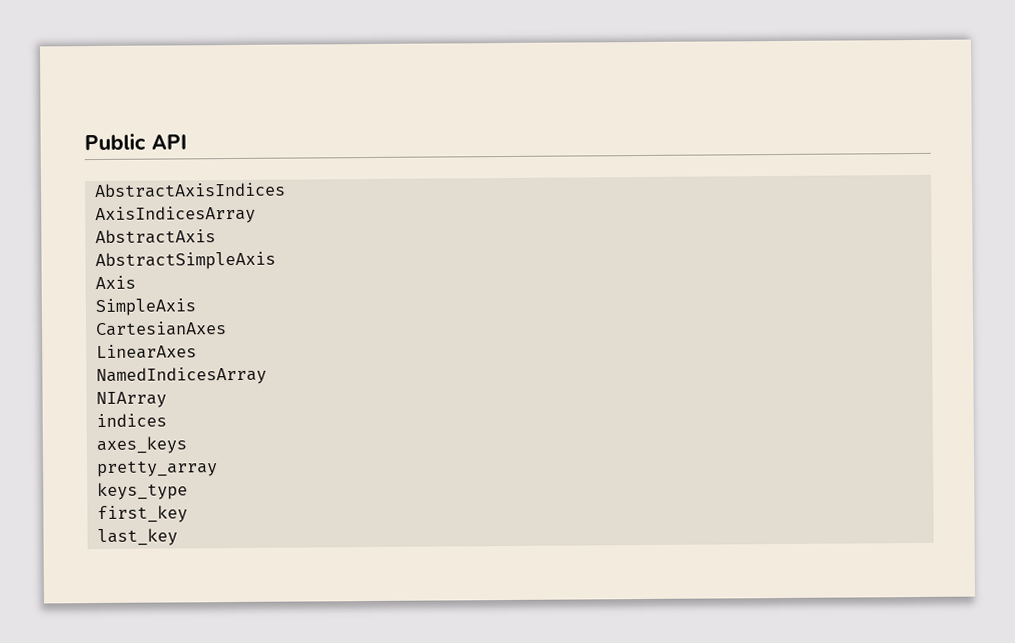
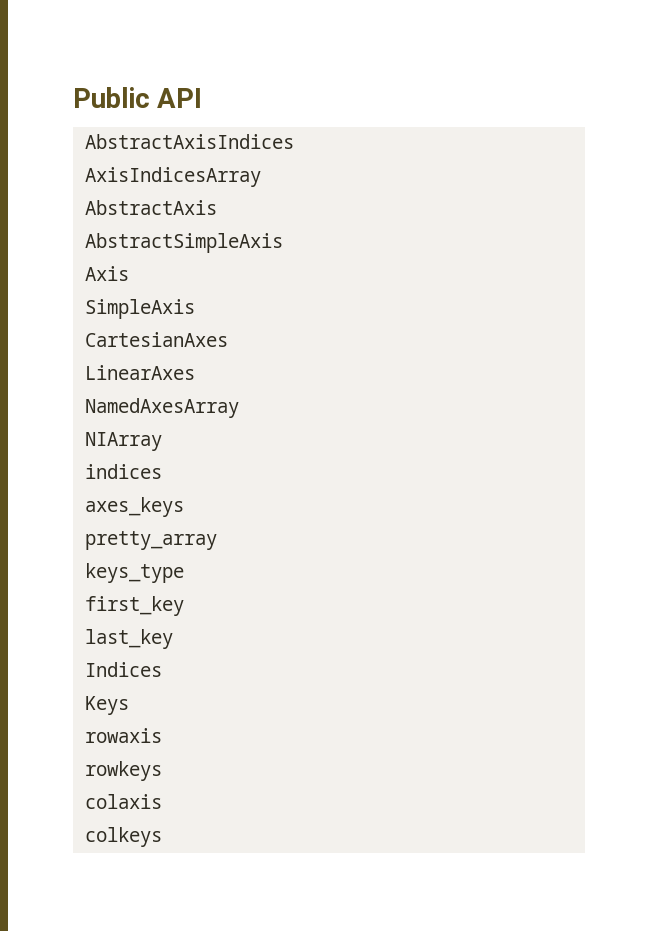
- NamedIndicesArray
+ NamedAxesArray
+ Indices
+ Keys
+ rowaxis
+ rowkeys
+ colaxis
+ colkeys

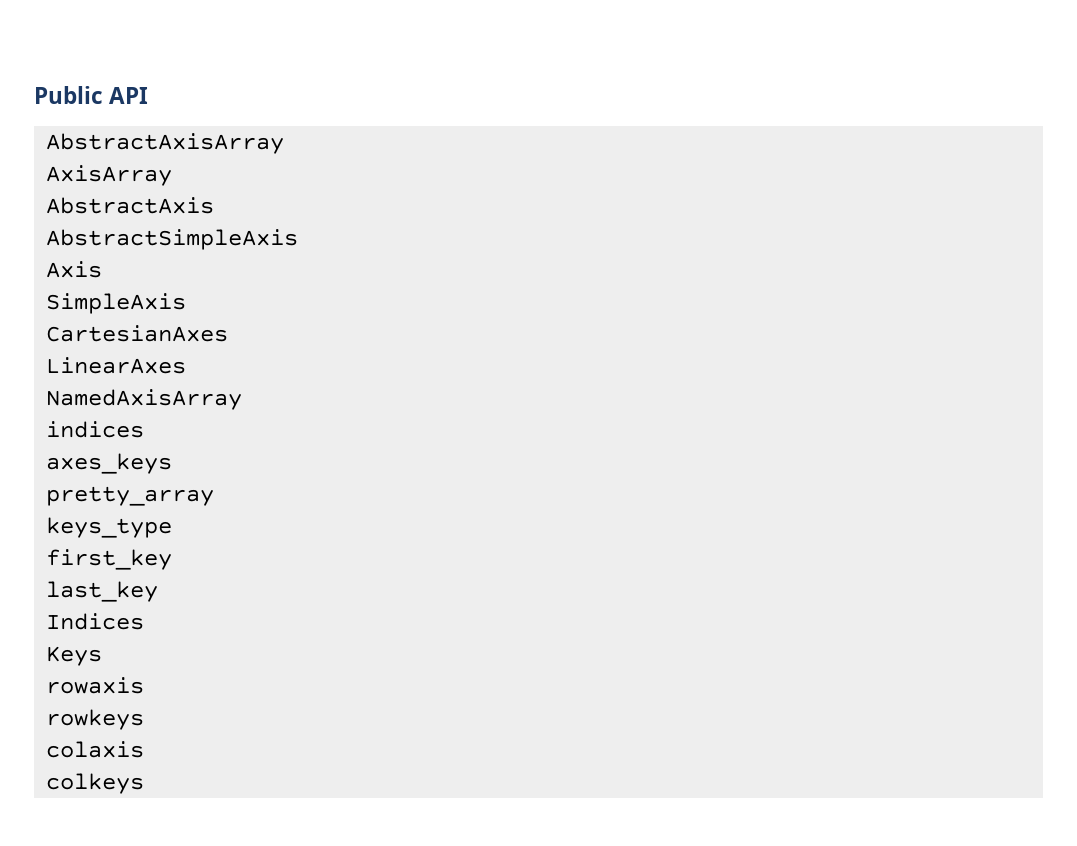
- AbstractAxisIndices
- AxisIndicesArray
+ AbstractAxisArray
+ AxisArray
- NamedAxesArray
- NIArray
+ NamedAxisArray

